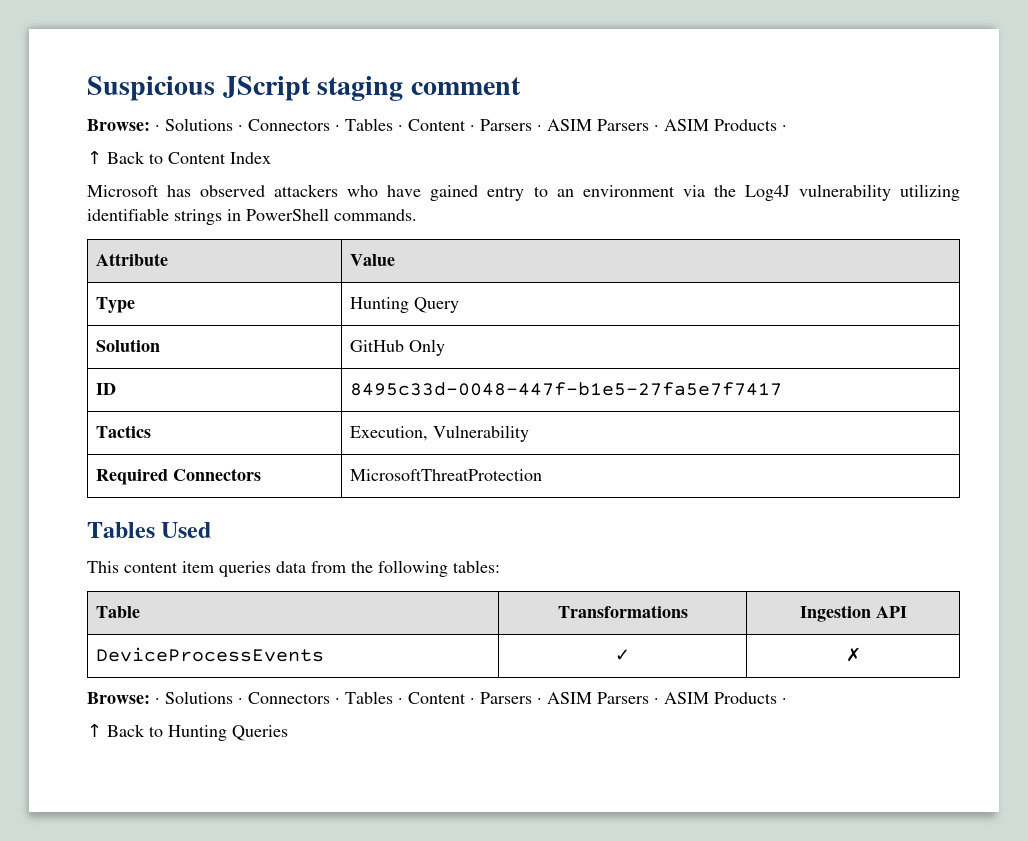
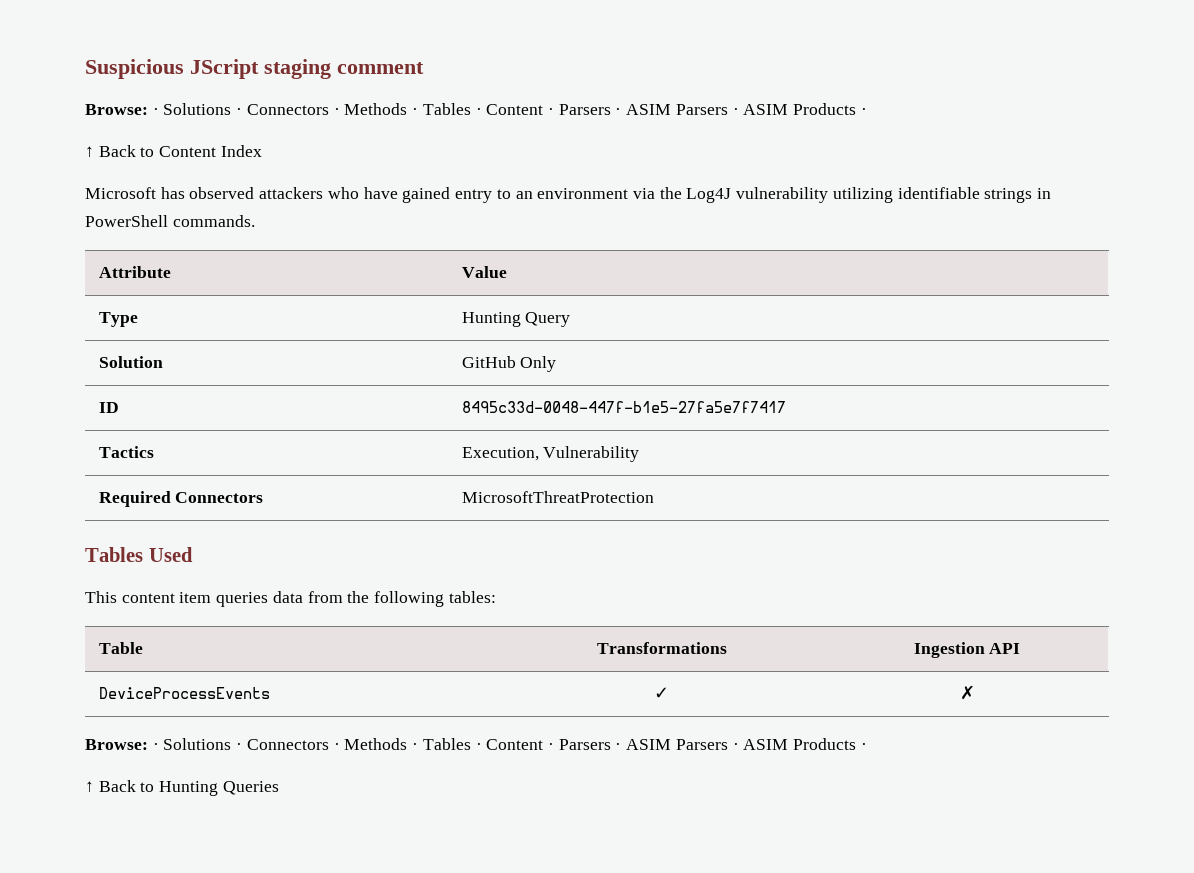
  Suspicious JScript staging comment
- Browse: · Solutions · Connectors · Tables · Content · Parsers · ASIM Parsers · ASIM Products ·
+ Browse: · Solutions · Connectors · Methods · Tables · Content · Parsers · ASIM Parsers · ASIM Products ·
  DeviceProcessEvents | ✓ | ✗
- Browse: · Solutions · Connectors · Tables · Content · Parsers · ASIM Parsers · ASIM Products ·
+ Browse: · Solutions · Connectors · Methods · Tables · Content · Parsers · ASIM Parsers · ASIM Products ·

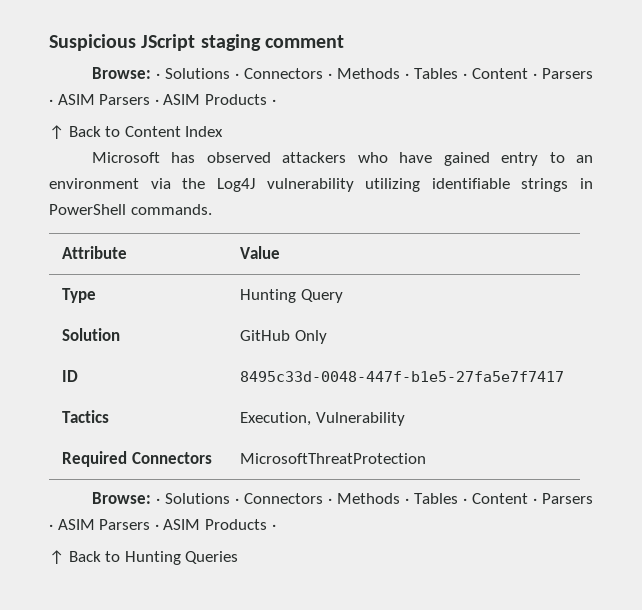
- Tables Used
- This content item queries data from the following tables:
- Table | Transformations | Ingestion API
- DeviceProcessEvents | ✓ | ✗

